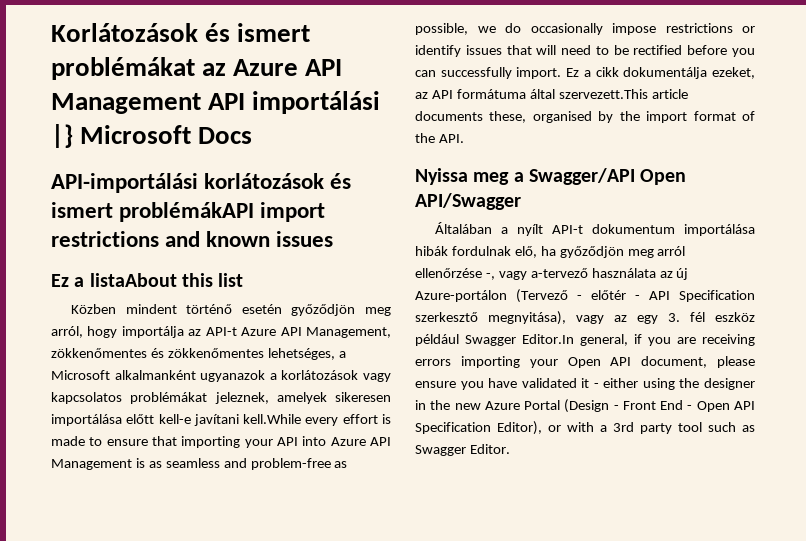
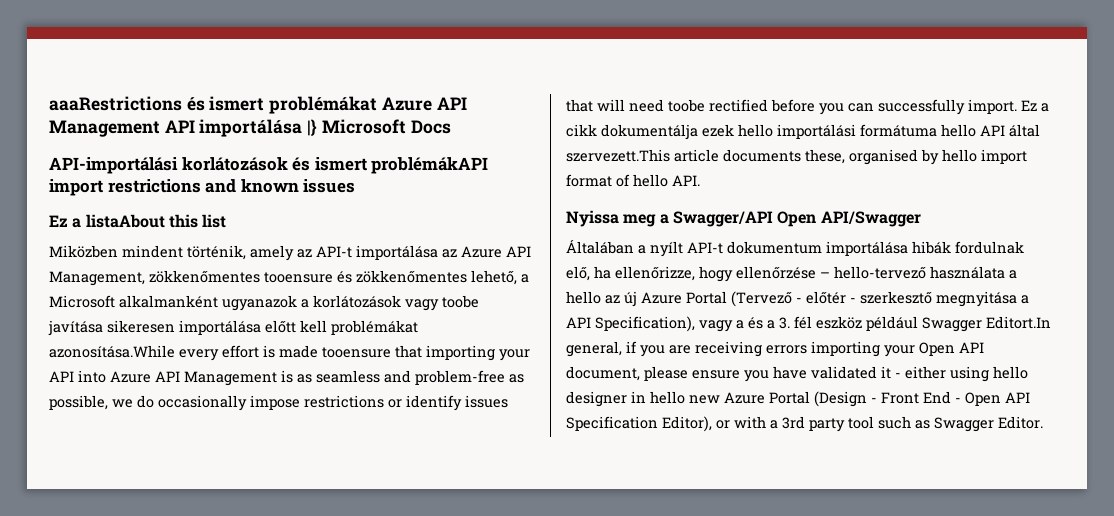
- Korlátozások és ismert problémákat az Azure API Management API importálási |} Microsoft Docs
+ aaaRestrictions és ismert problémákat Azure API Management API importálása |} Microsoft Docs
- Közben mindent történő esetén győződjön meg arról, hogy importálja az API-t Azure API Management, zökkenőmentes és zökkenőmentes lehetséges, a Microsoft alkalmanként ugyanazok a korlátozások vagy kapcsolatos problémákat jeleznek, amelyek sikeresen importálása előtt kell-e javítani kell.While every effort is made to ensure that importing your API into Azure API Management is as seamless and problem-free as possible, we do occasionally impose restrictions or identify issues that will need to be rectified before you can successfully import.
+ Miközben mindent történik, amely az API-t importálása az Azure API Management, zökkenőmentes tooensure és zökkenőmentes lehető, a Microsoft alkalmanként ugyanazok a korlátozások vagy toobe javítása sikeresen importálása előtt kell problémákat azonosítása.While every effort is made tooensure that importing your API into Azure API Management is as seamless and problem-free as possible, we do occasionally impose restrictions or identify issues that will need toobe rectified before you can successfully import.
- Ez a cikk dokumentálja ezeket, az API formátuma által szervezett.This article documents these, organised by the import format of the API.
+ Ez a cikk dokumentálja ezek hello importálási formátuma hello API által szervezett.This article documents these, organised by hello import format of hello API.
- Általában a nyílt API-t dokumentum importálása hibák fordulnak elő, ha győződjön meg arról ellenőrzése -, vagy a-tervező használata az új Azure-portálon (Tervező - előtér - API Specification szerkesztő megnyitása), vagy az egy 3. fél eszköz például Swagger Editor.In general, if you are receiving errors importing your Open API document, please ensure you have validated it - either using the designer in the new Azure Portal (Design - Front End - Open API Specification Editor), or with a 3rd party tool such as Swagger Editor.
+ Általában a nyílt API-t dokumentum importálása hibák fordulnak elő, ha ellenőrizze, hogy ellenőrzése – hello-tervező használata a hello az új Azure Portal (Tervező - előtér - szerkesztő megnyitása a API Specification), vagy a és a 3. fél eszköz például Swagger Editort.In general, if you are receiving errors importing your Open API document, please ensure you have validated it - either using hello designer in hello new Azure Portal (Design - Front End - Open API Specification Editor), or with a 3rd party tool such as Swagger Editor.

